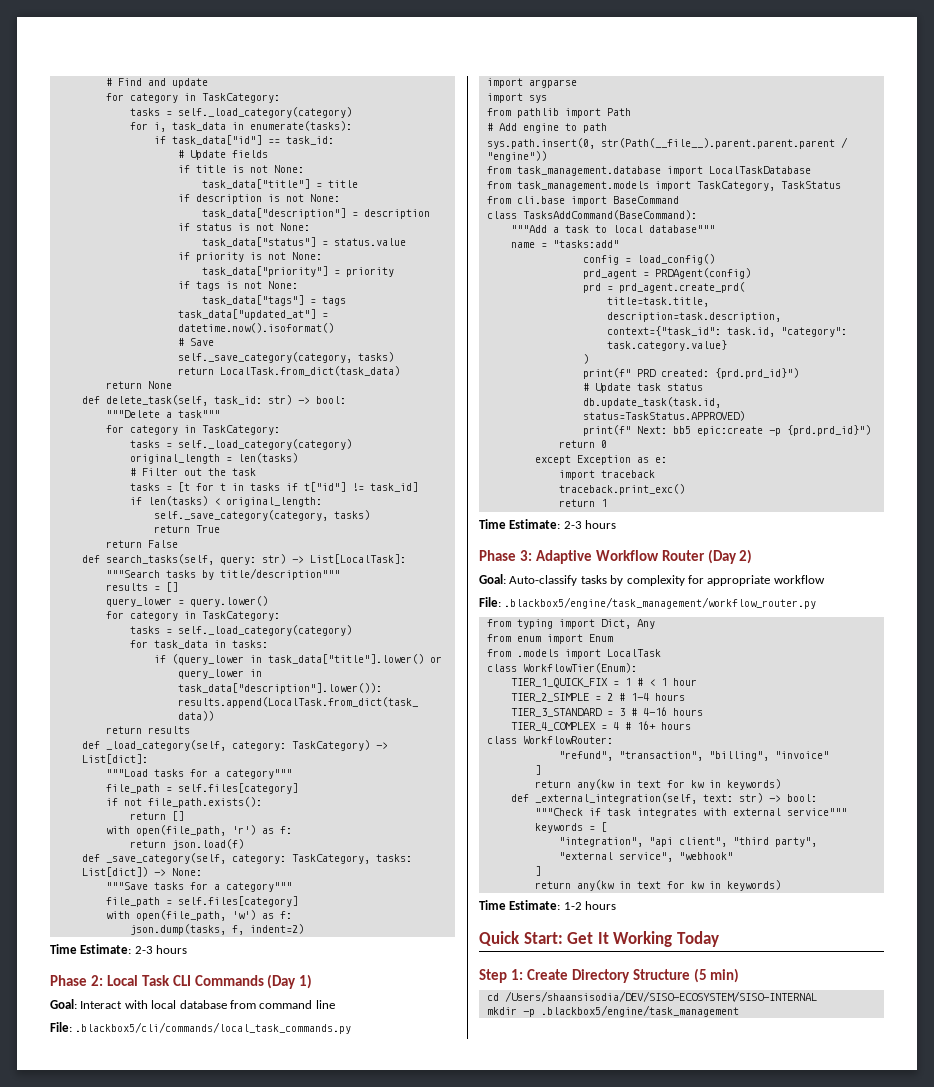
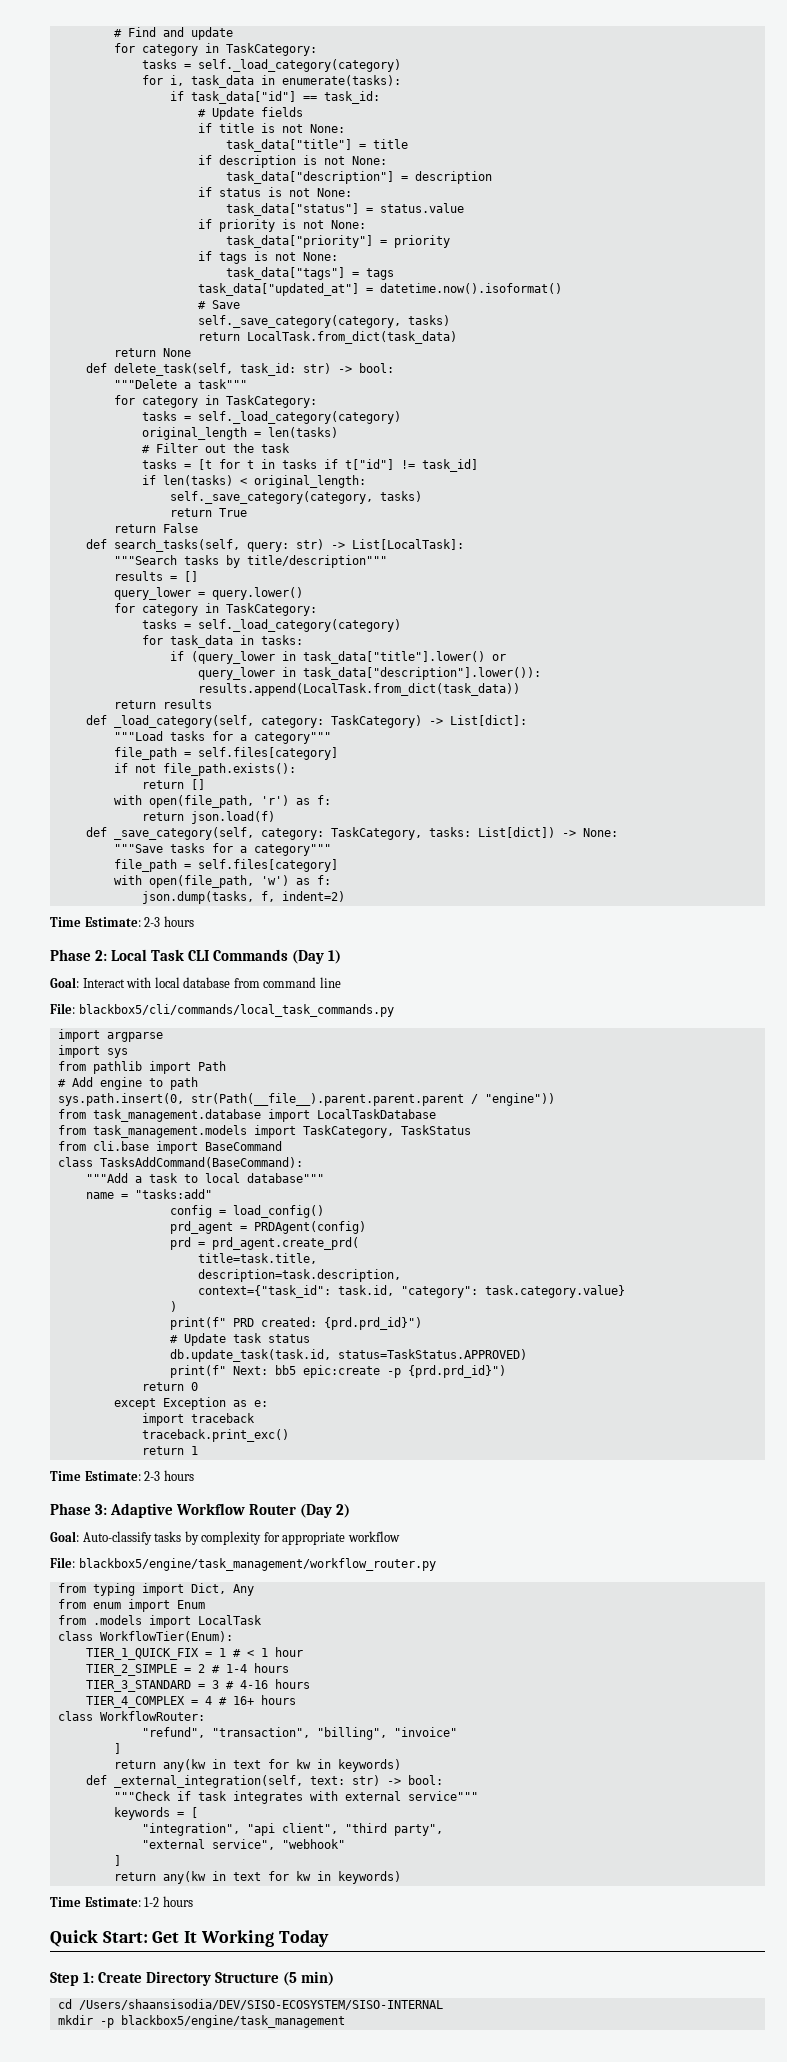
- File: .blackbox5/cli/commands/local_task_commands.py
+ File: blackbox5/cli/commands/local_task_commands.py
- File: .blackbox5/engine/task_management/workflow_router.py
+ File: blackbox5/engine/task_management/workflow_router.py
- mkdir -p .blackbox5/engine/task_management
+ mkdir -p blackbox5/engine/task_management

